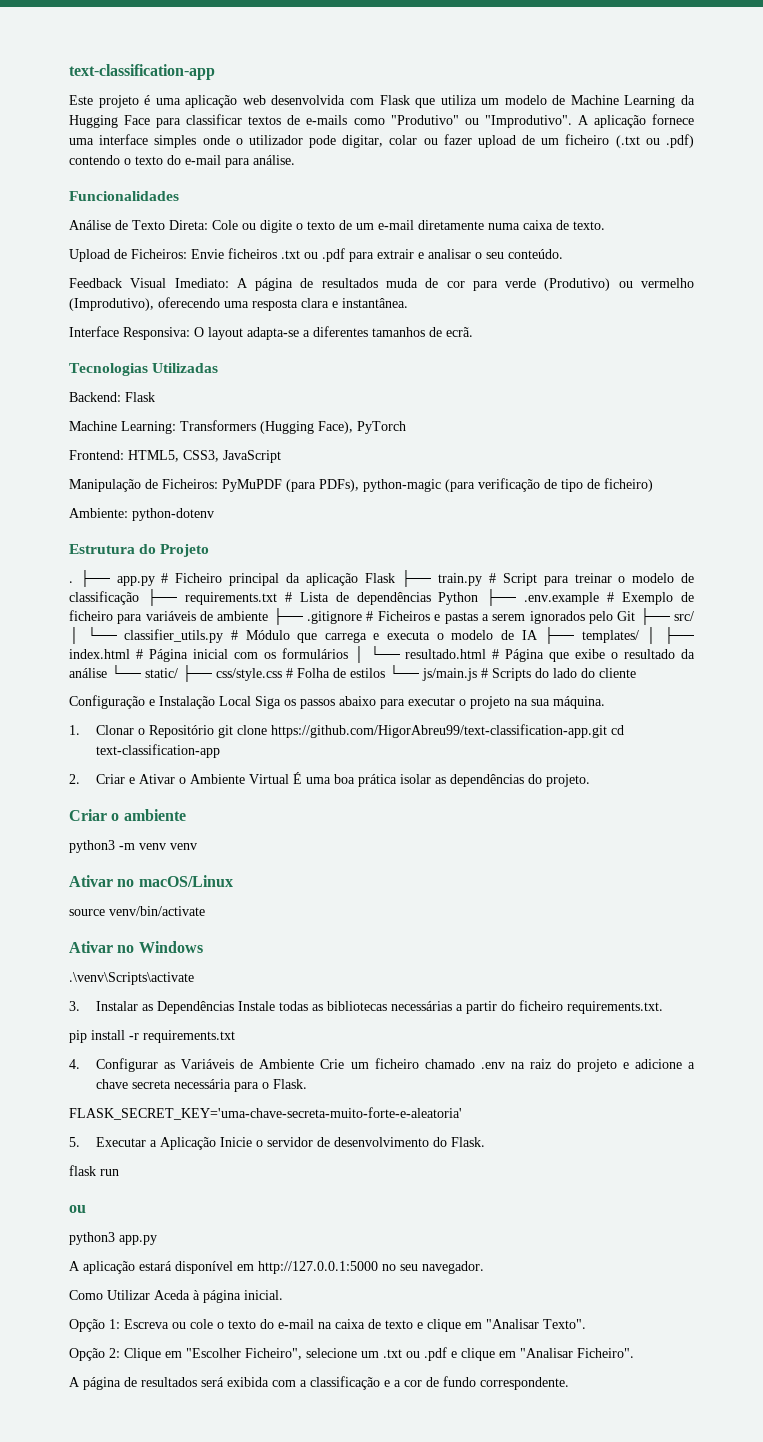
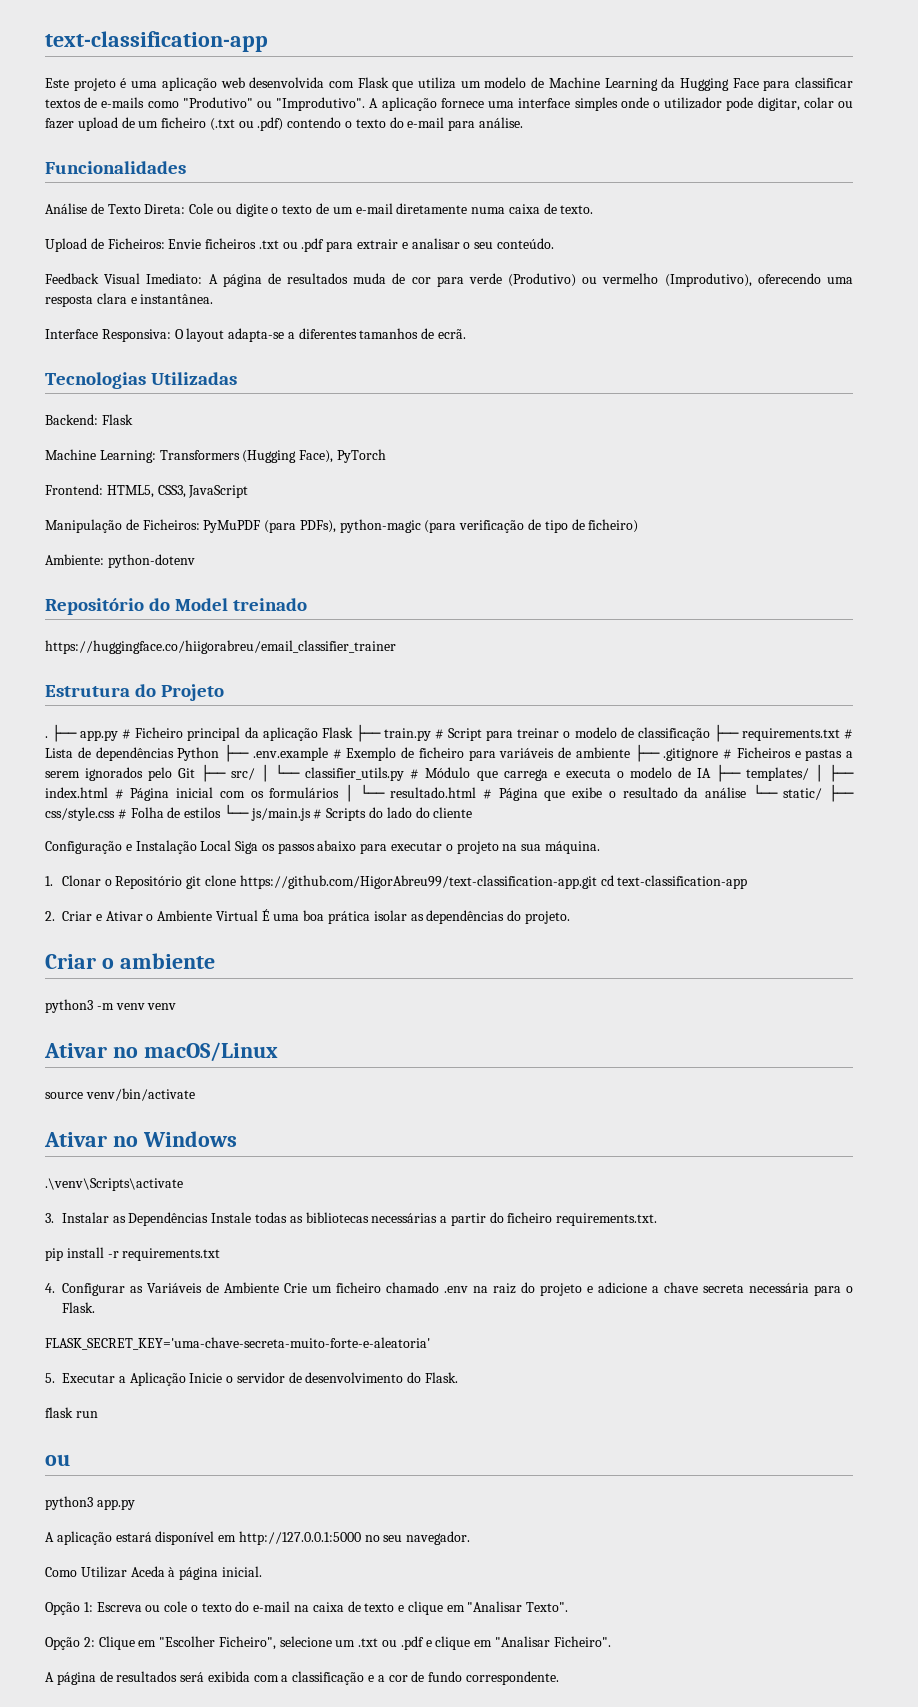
+ Repositório do Model treinado
+ https://huggingface.co/hiigorabreu/email_classifier_trainer

